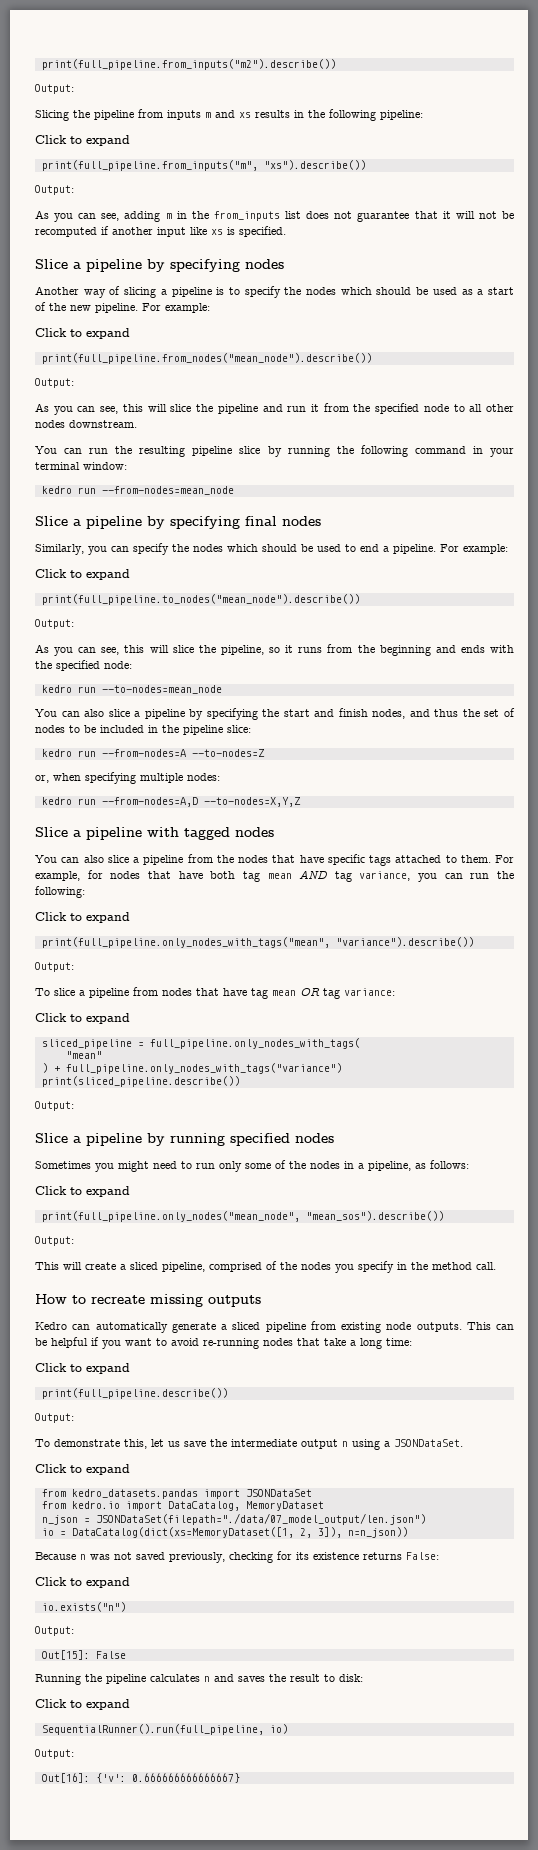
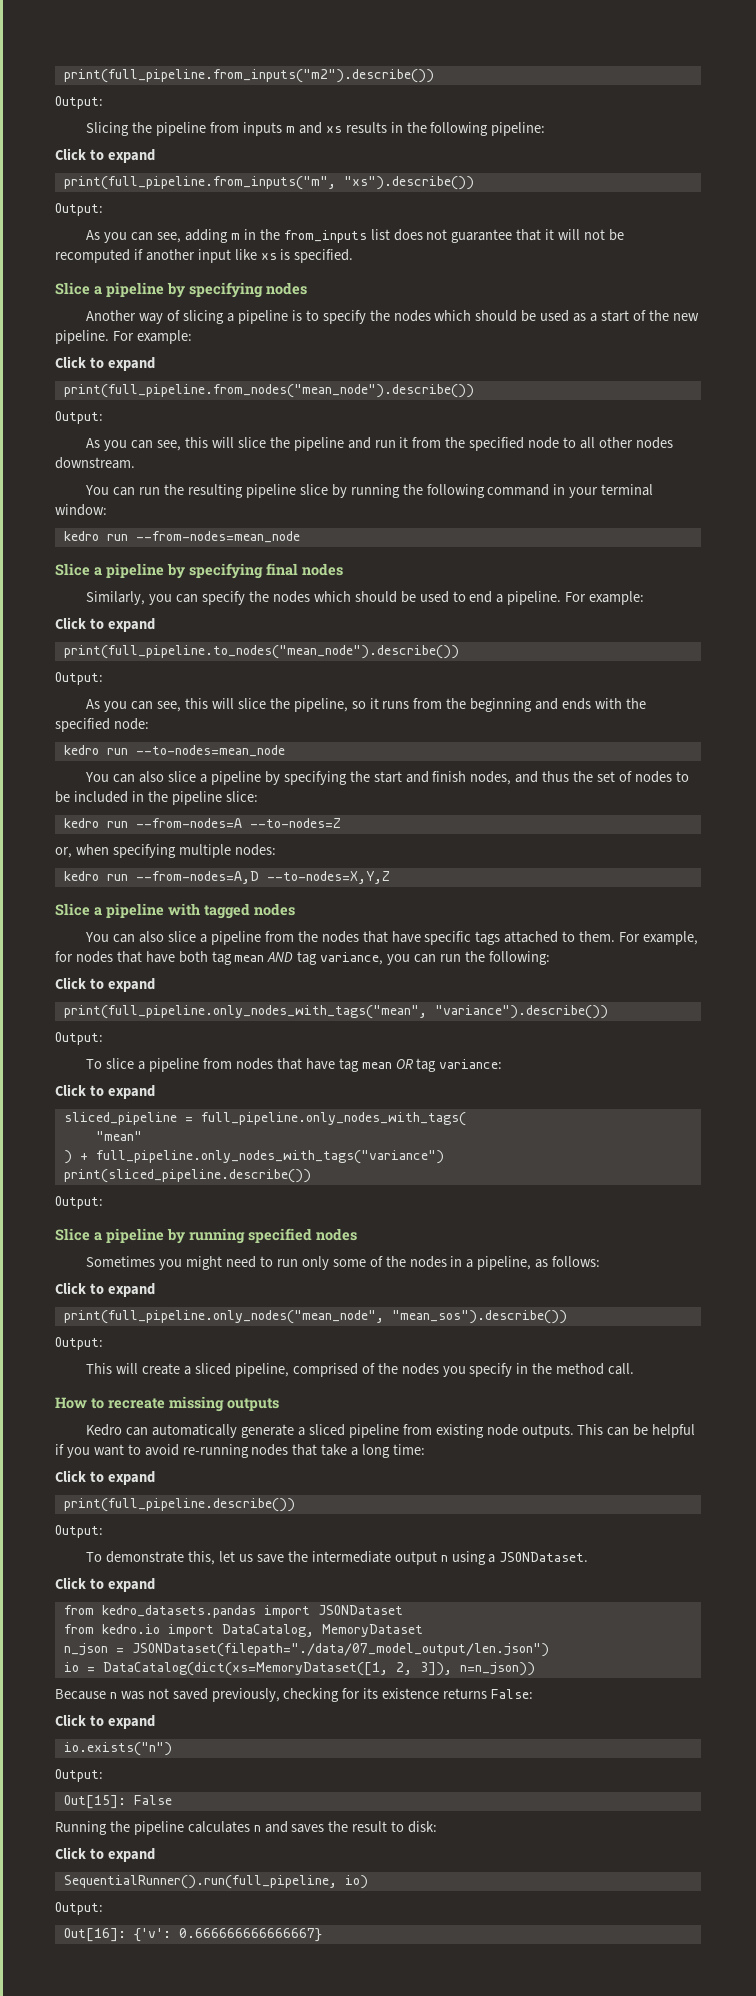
- To demonstrate this, let us save the intermediate output n using a JSONDataSet.
+ To demonstrate this, let us save the intermediate output n using a JSONDataset.
- from kedro_datasets.pandas import JSONDataSet
+ from kedro_datasets.pandas import JSONDataset
- n_json = JSONDataSet(filepath="./data/07_model_output/len.json")
+ n_json = JSONDataset(filepath="./data/07_model_output/len.json")

